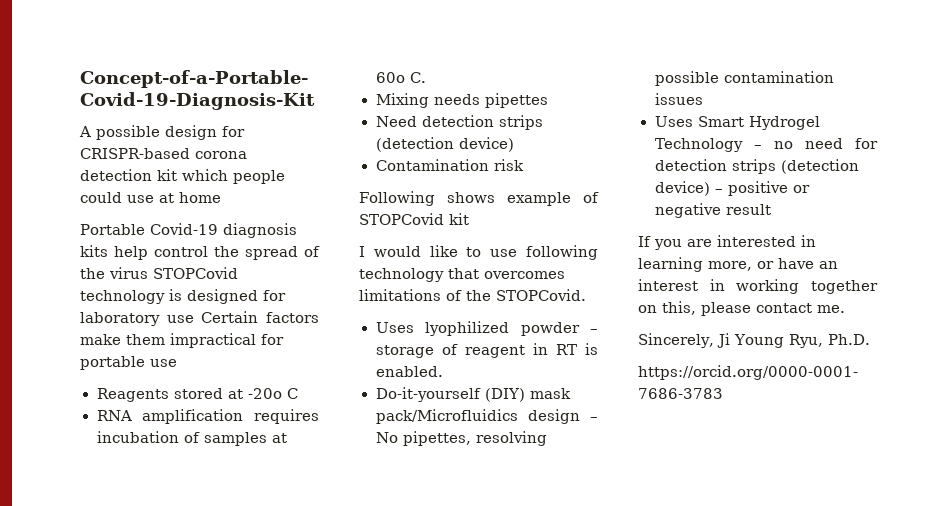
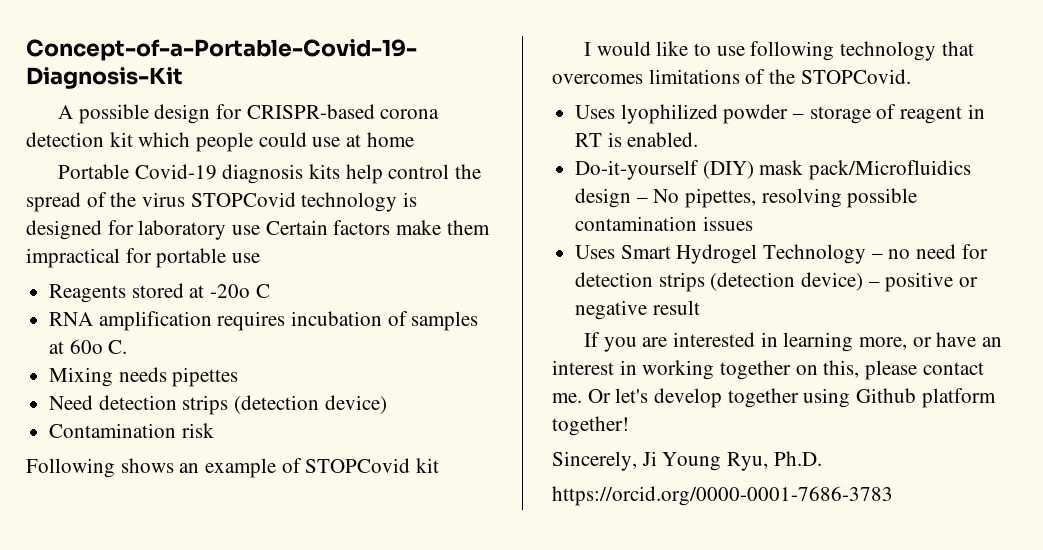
- Following shows example of STOPCovid kit
+ Following shows an example of STOPCovid kit
+ Or let's develop together using Github platform together!

